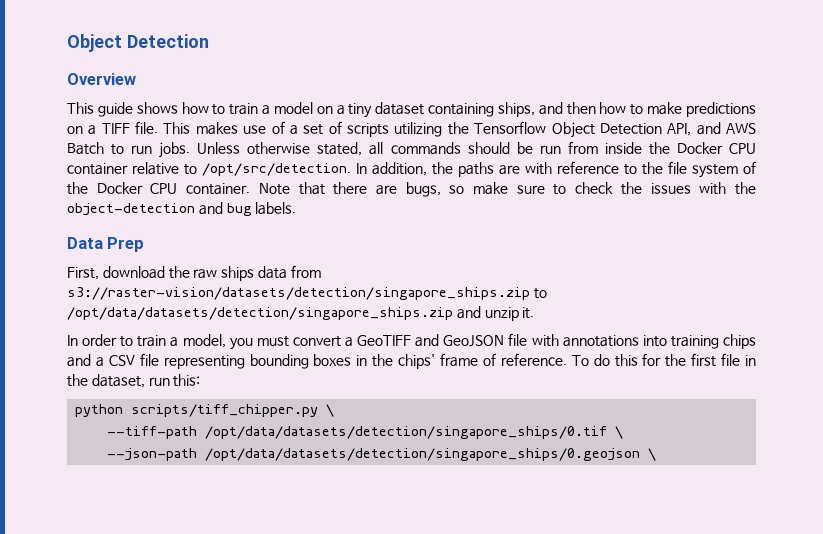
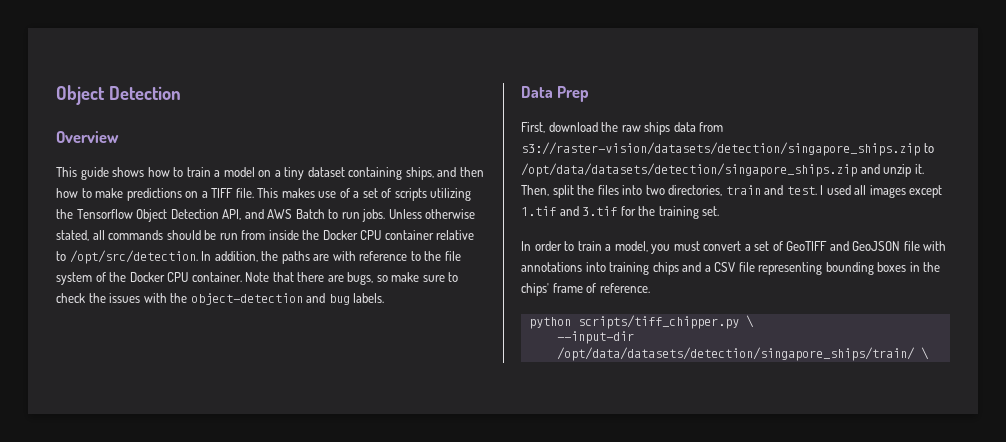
+ Then, split the files into two directories, train and test. I used all images except 1.tif and 3.tif for the training set.
- In order to train a model, you must convert a GeoTIFF and GeoJSON file with annotations into training chips and a CSV file representing bounding boxes in the chips' frame of reference. To do this for the first file in the dataset, run this:
+ In order to train a model, you must convert a set of GeoTIFF and GeoJSON file with annotations into training chips and a CSV file representing bounding boxes in the chips' frame of reference.
- --tiff-path /opt/data/datasets/detection/singapore_ships/0.tif \
- --json-path /opt/data/datasets/detection/singapore_ships/0.geojson \
+ --input-dir /opt/data/datasets/detection/singapore_ships/train/ \

